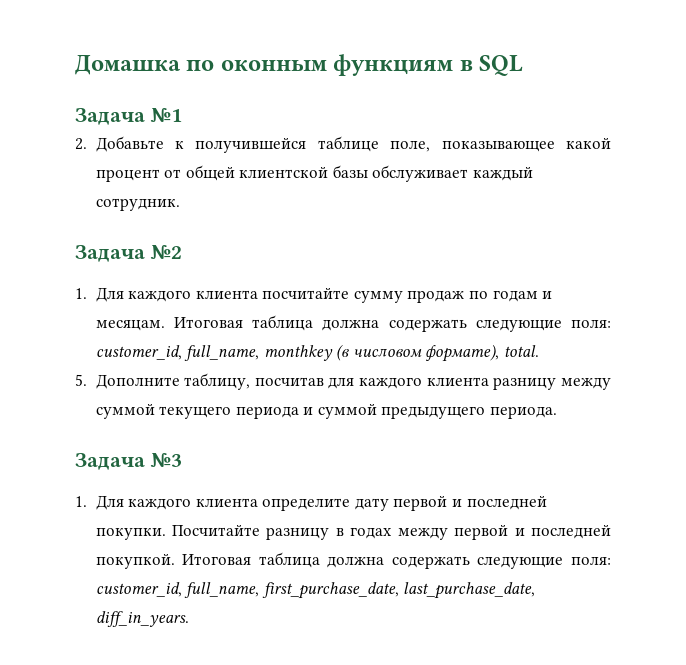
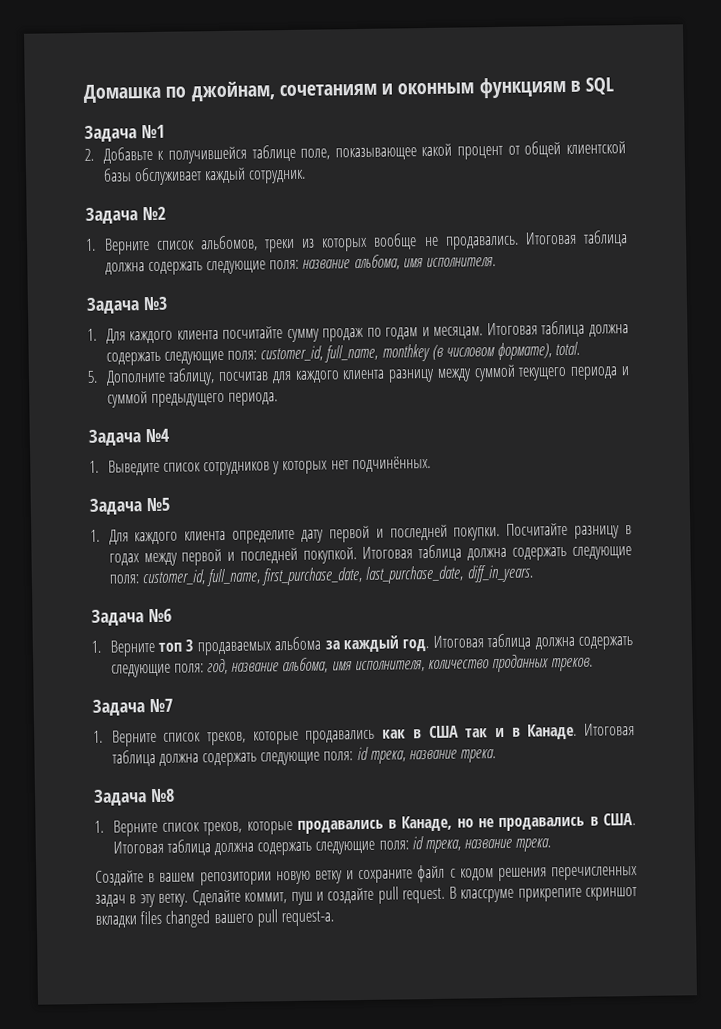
- Домашка по оконным функциям в SQL
+ Домашка по джойнам, сочетаниям и оконным функциям в SQL
+ 1. Верните список альбомов, треки из которых вообще не продавались. Итоговая таблица должна содержать следующие поля: название альбома, имя исполнителя.
+ Задача №3
- Задача №3
+ Задача №4
+ 1. Выведите список сотрудников у которых нет подчинённых.
+ Задача №5
+ Задача №6
+ 1. Верните топ 3 продаваемых альбома за каждый год. Итоговая таблица должна содержать следующие поля: год, название альбома, имя исполнителя, количество проданных треков.
+ Задача №7
+ 1. Верните список треков, которые продавались как в США так и в Канаде. Итоговая таблица должна содержать следующие поля: id трека, название трека.
+ Задача №8
+ 1. Верните список треков, которые продавались в Канаде, но не продавались в США. Итоговая таблица должна содержать следующие поля: id трека, название трека.
+ Создайте в вашем репозитории новую ветку и сохраните файл с кодом решения перечисленных задач в эту ветку. Сделайте коммит, пуш и создайте pull request. В классруме прикрепите скриншот вкладки files changed вашего pull request-а.

